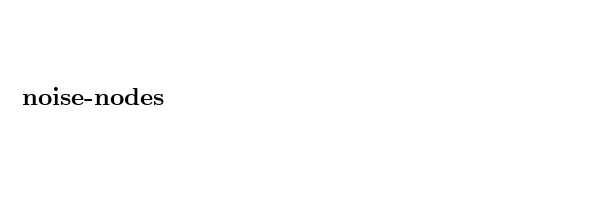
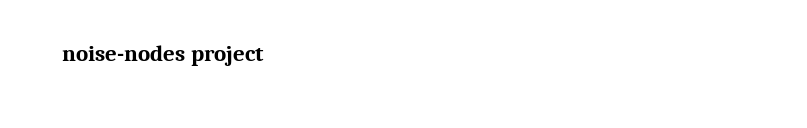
- noise-nodes
+ noise-nodes project

